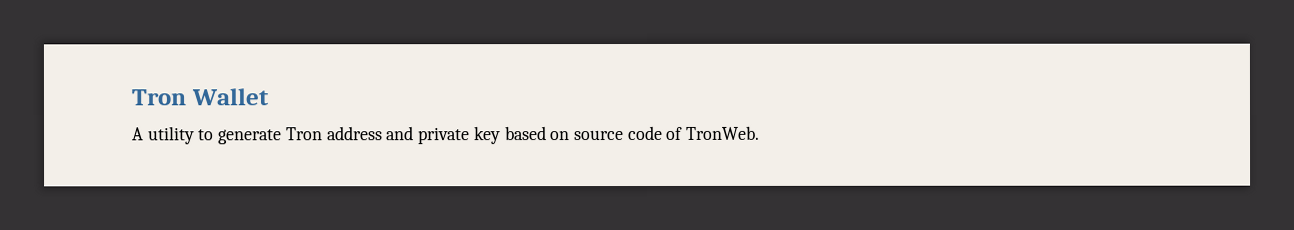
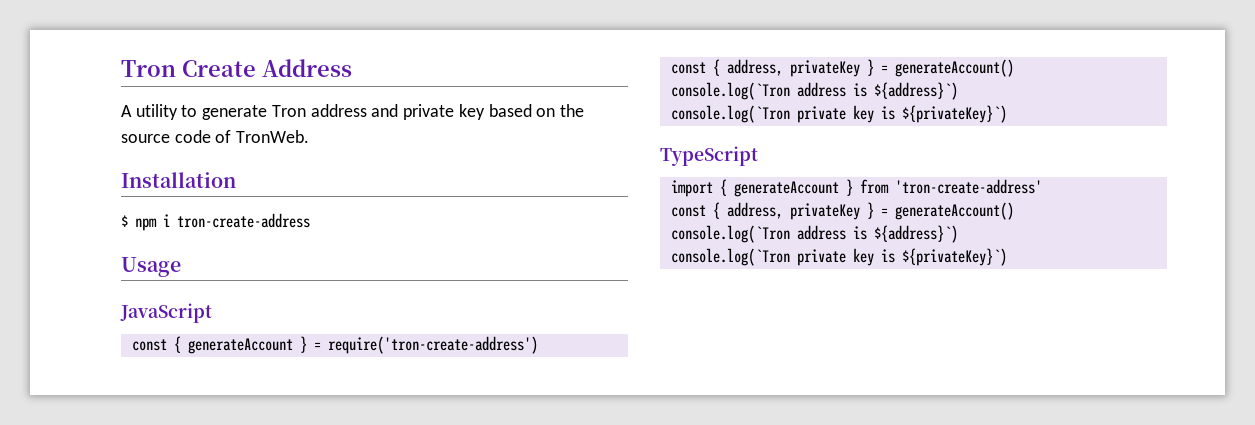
- Tron Wallet
+ Tron Create Address
- A utility to generate Tron address and private key based on source code of TronWeb.
+ A utility to generate Tron address and private key based on the source code of TronWeb.
+ Installation
+ $ npm i tron-create-address
+ Usage
+ JavaScript
+ const { generateAccount } = require('tron-create-address')
+ const { address, privateKey } = generateAccount()
+ console.log(`Tron address is ${address}`)
+ console.log(`Tron private key is ${privateKey}`)
+ TypeScript
+ import { generateAccount } from 'tron-create-address'
+ const { address, privateKey } = generateAccount()
+ console.log(`Tron address is ${address}`)
+ console.log(`Tron private key is ${privateKey}`)

